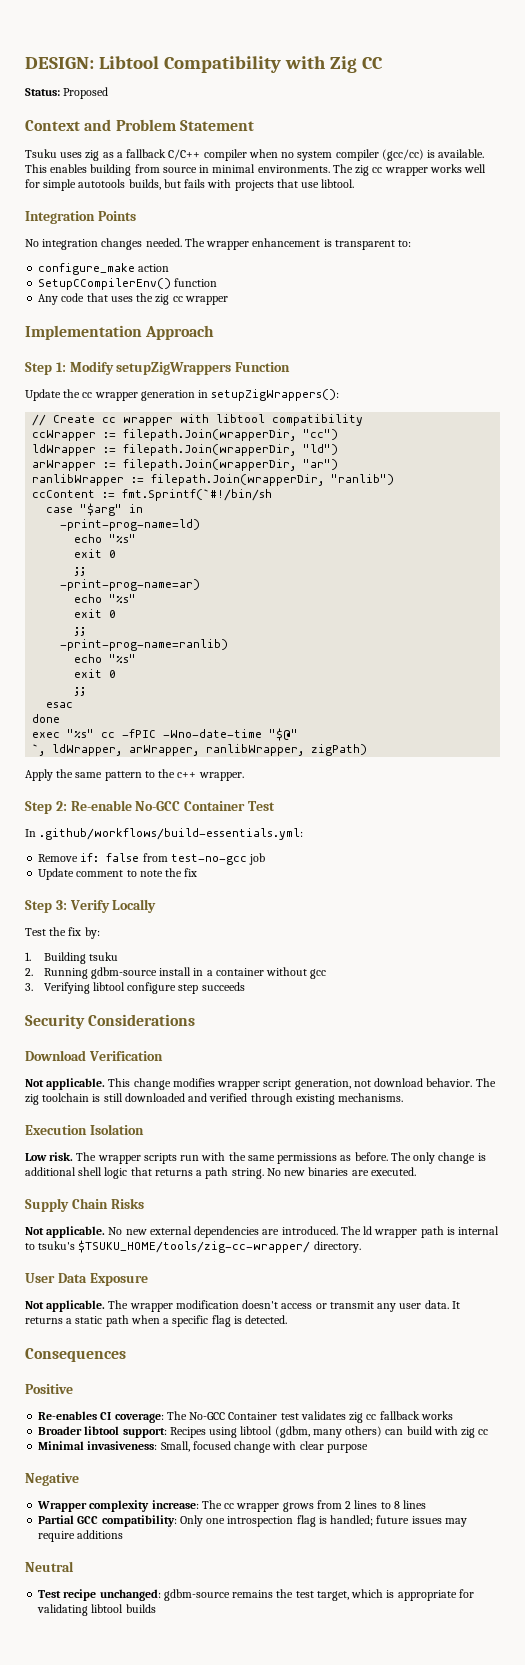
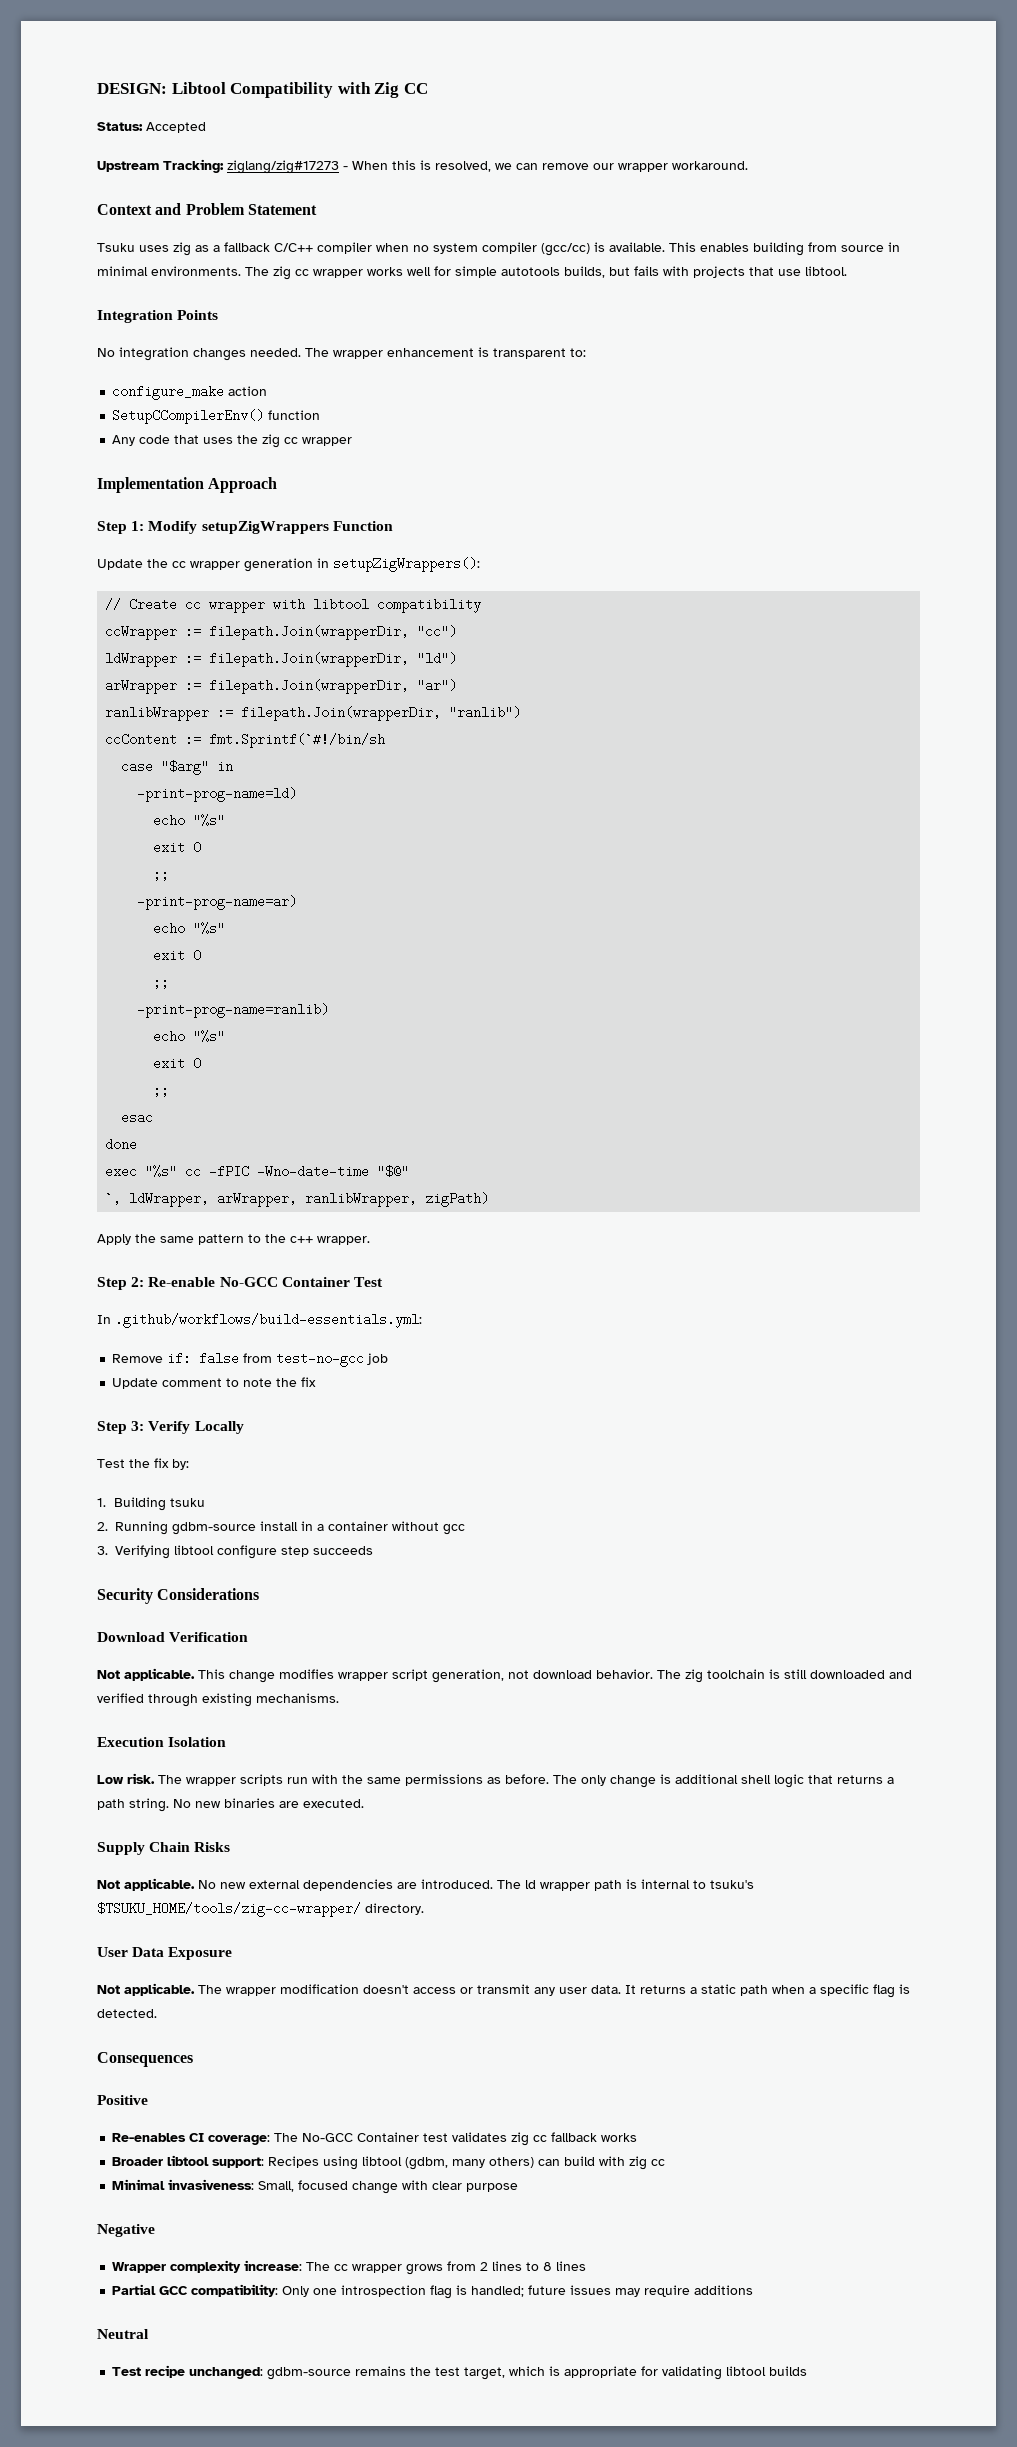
- Status: Proposed
+ Status: Accepted
+ Upstream Tracking: ziglang/zig#17273 - When this is resolved, we can remove our wrapper workaround.

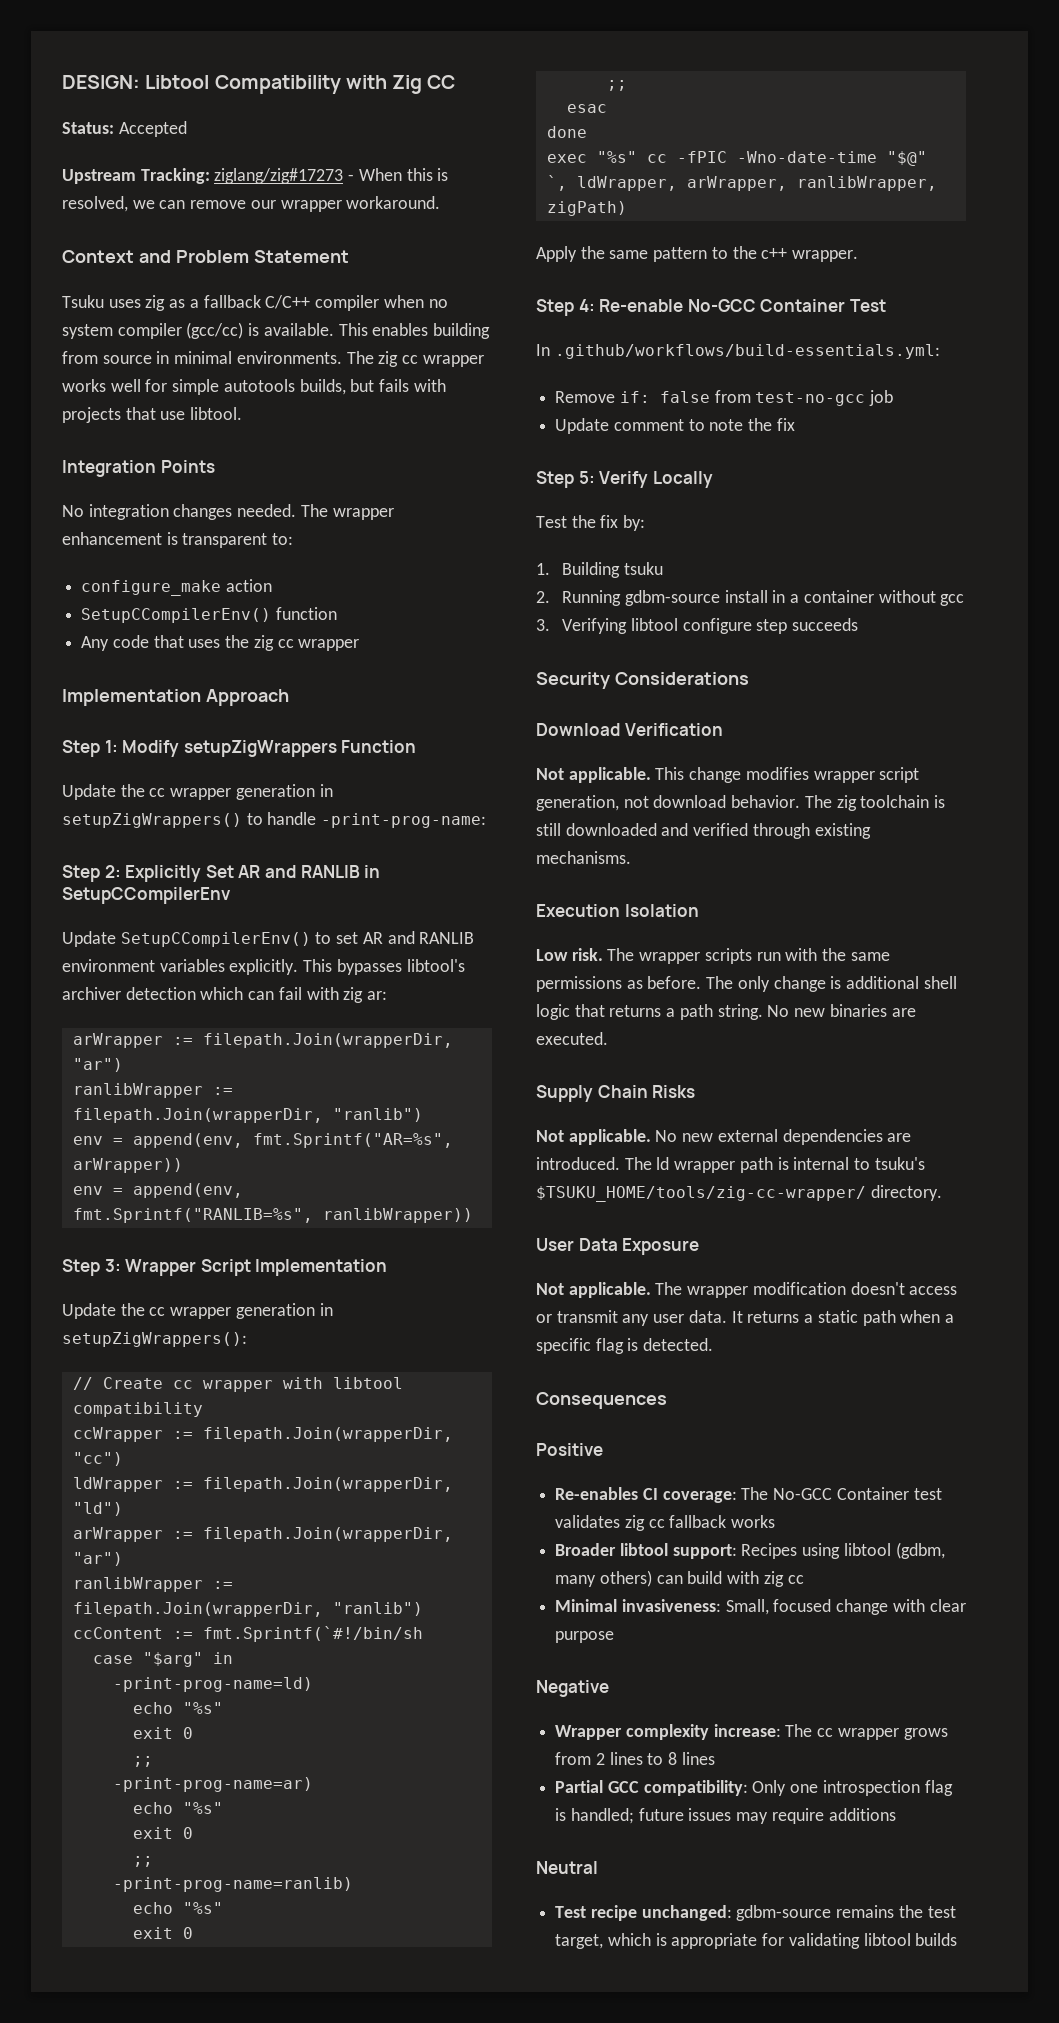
+ Update the cc wrapper generation in setupZigWrappers() to handle -print-prog-name:
+ Step 2: Explicitly Set AR and RANLIB in SetupCCompilerEnv
+ Update SetupCCompilerEnv() to set AR and RANLIB environment variables explicitly. This bypasses libtool's archiver detection which can fail with zig ar:
+ arWrapper := filepath.Join(wrapperDir, "ar")
+ ranlibWrapper := filepath.Join(wrapperDir, "ranlib")
+ env = append(env, fmt.Sprintf("AR=%s", arWrapper))
+ env = append(env, fmt.Sprintf("RANLIB=%s", ranlibWrapper))
+ Step 3: Wrapper Script Implementation
- Step 2: Re-enable No-GCC Container Test
+ Step 4: Re-enable No-GCC Container Test
- Step 3: Verify Locally
+ Step 5: Verify Locally

